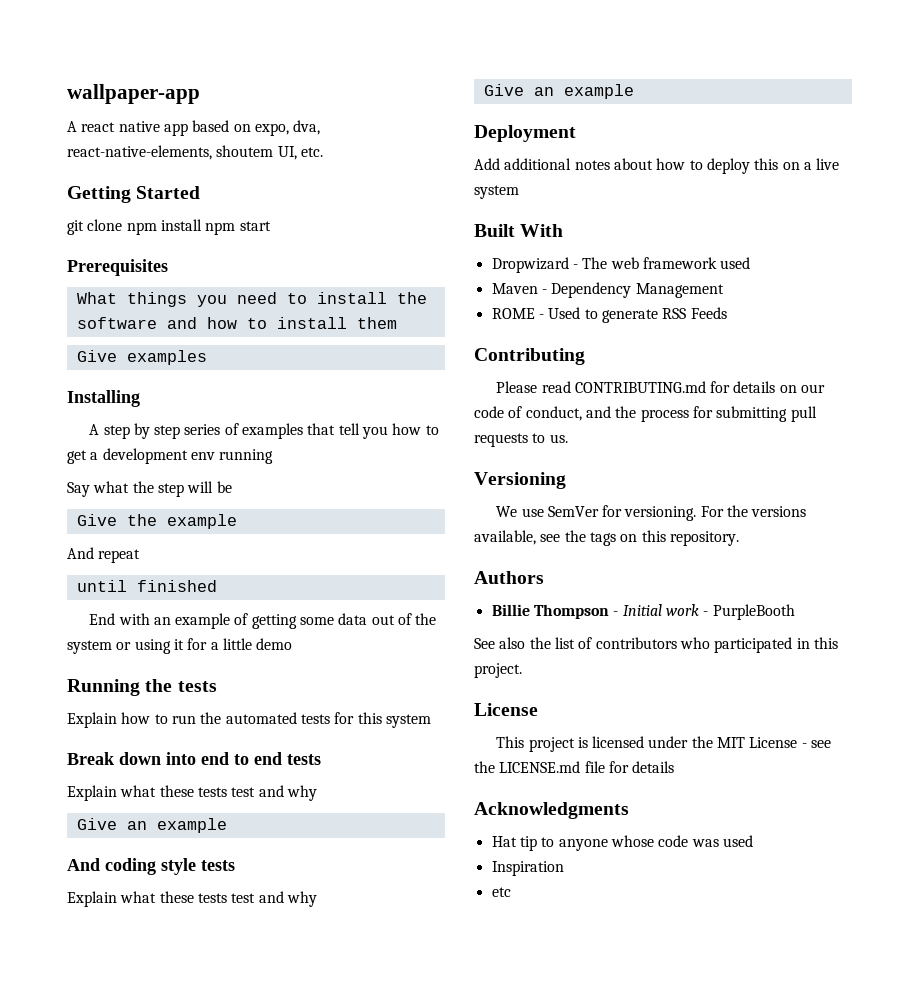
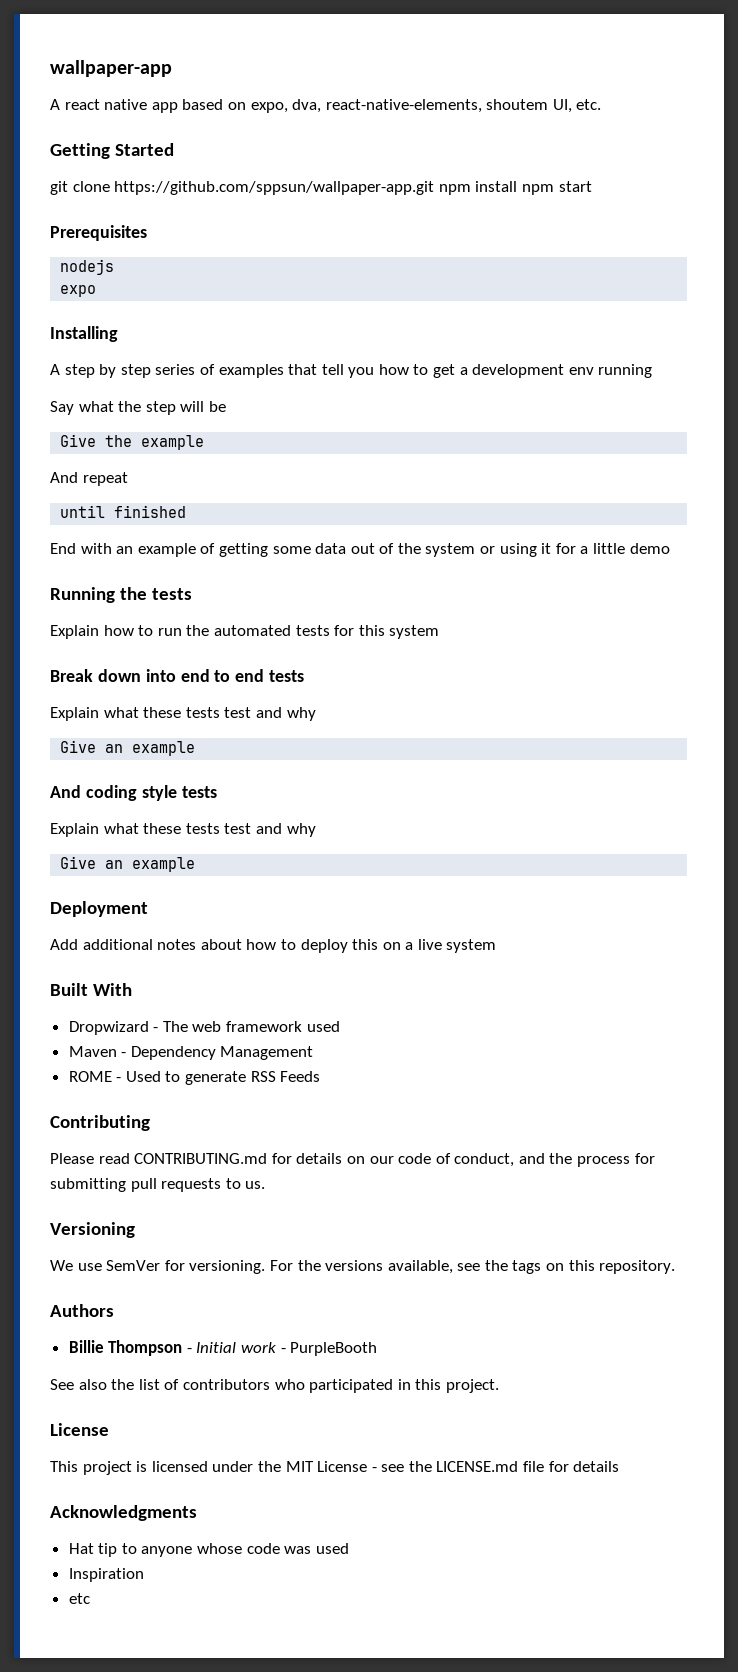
- git clone npm install npm start
+ git clone https://github.com/sppsun/wallpaper-app.git npm install npm start
- What things you need to install the software and how to install them
- Give examples
+ nodejs
+ expo

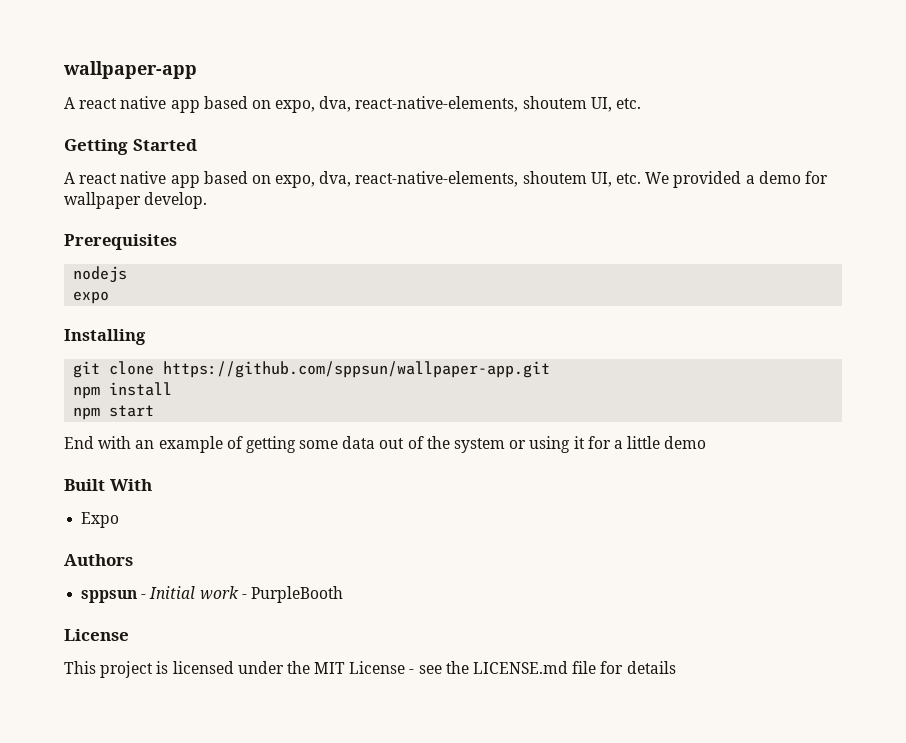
- git clone https://github.com/sppsun/wallpaper-app.git npm install npm start
+ A react native app based on expo, dva, react-native-elements, shoutem UI, etc. We provided a demo for wallpaper develop.
  Prerequisites
  nodejs
  expo
  Installing
- A step by step series of examples that tell you how to get a development env running
- Say what the step will be
- Give the example
- And repeat
- until finished
+ git clone https://github.com/sppsun/wallpaper-app.git
+ npm install
+ npm start
- Running the tests
- Explain how to run the automated tests for this system
- Break down into end to end tests
- Explain what these tests test and why
- Give an example
- And coding style tests
- Explain what these tests test and why
- Give an example
- Deployment
- Add additional notes about how to deploy this on a live system
  Built With
- Dropwizard - The web framework used
- Maven - Dependency Management
- ROME - Used to generate RSS Feeds
- Contributing
- Please read CONTRIBUTING.md for details on our code of conduct, and the process for submitting pull requests to us.
- Versioning
- We use SemVer for versioning. For the versions available, see the tags on this repository.
+ Expo
- Billie Thompson - Initial work - PurpleBooth
+ sppsun - Initial work - PurpleBooth
- See also the list of contributors who participated in this project.
- Acknowledgments
- Hat tip to anyone whose code was used
- Inspiration
- etc

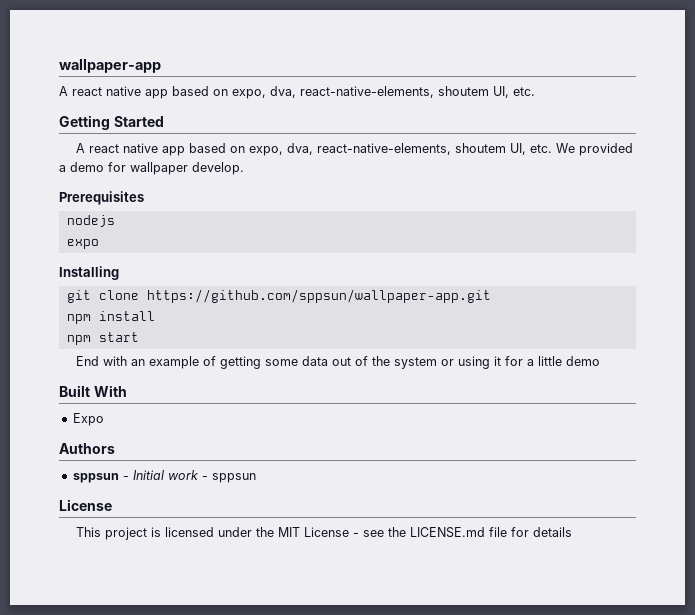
- sppsun - Initial work - PurpleBooth
+ sppsun - Initial work - sppsun

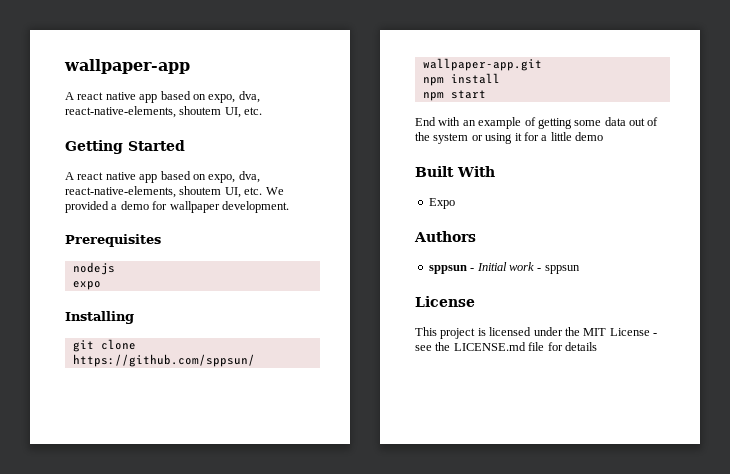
- A react native app based on expo, dva, react-native-elements, shoutem UI, etc. We provided a demo for wallpaper develop.
+ A react native app based on expo, dva, react-native-elements, shoutem UI, etc. We provided a demo for wallpaper development.

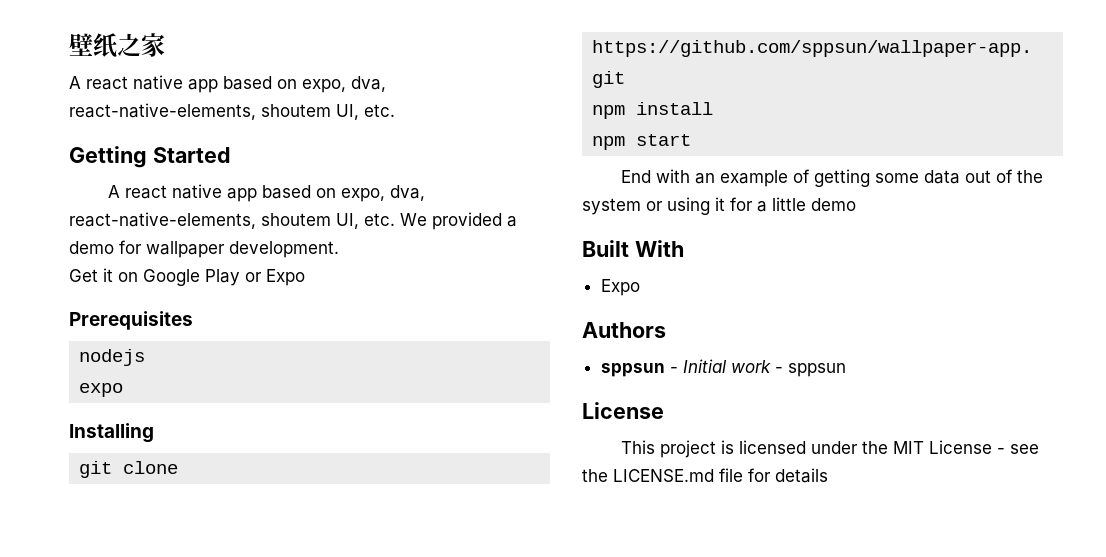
- wallpaper-app
+ 壁纸之家
+ Get it on Google Play or Expo

